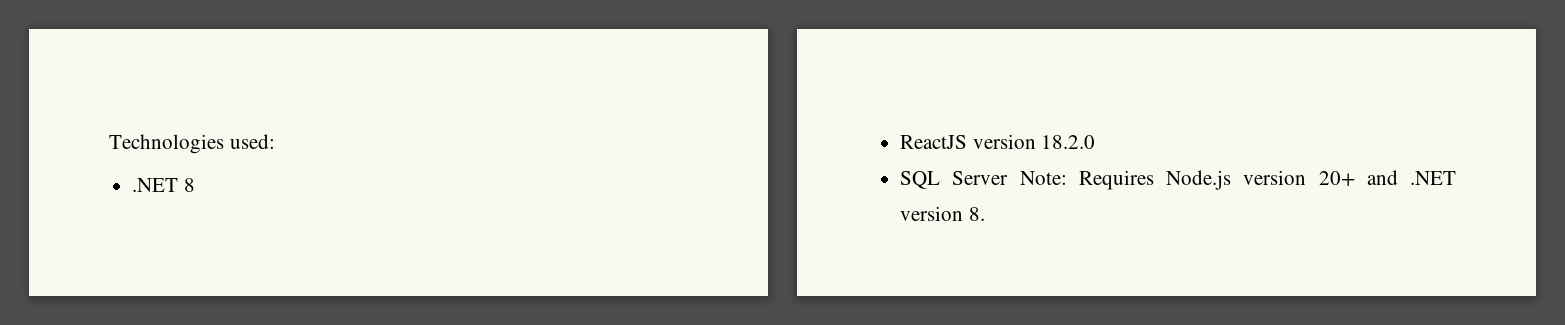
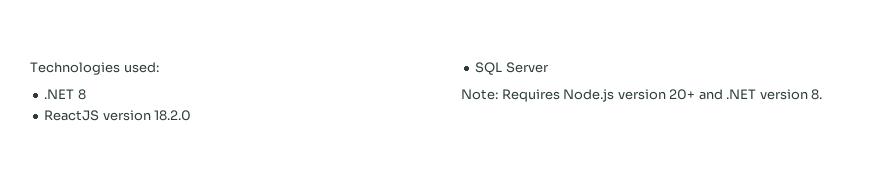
- SQL Server Note: Requires Node.js version 20+ and .NET version 8.
+ SQL Server
+ Note: Requires Node.js version 20+ and .NET version 8.

